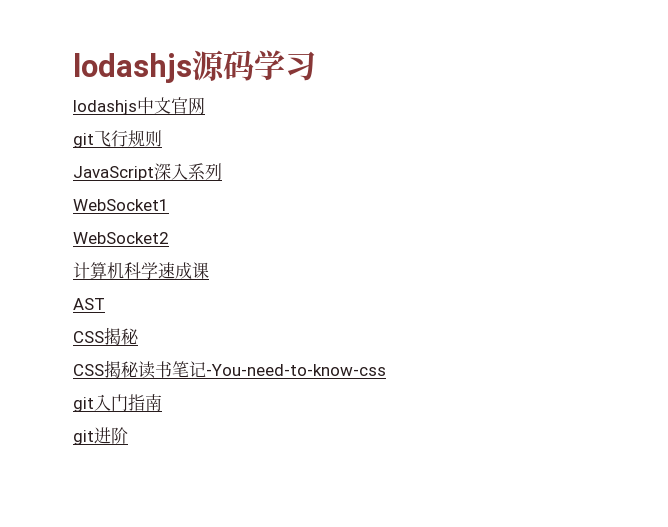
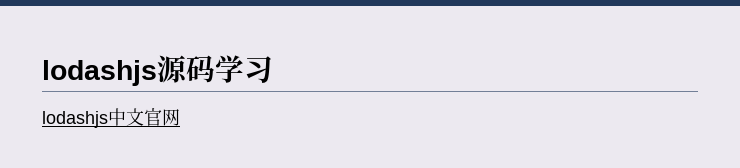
- git飞行规则
- JavaScript深入系列
- WebSocket1
- WebSocket2
- 计算机科学速成课
- AST
- CSS揭秘
- CSS揭秘读书笔记-You-need-to-know-css
- git入门指南
- git进阶

